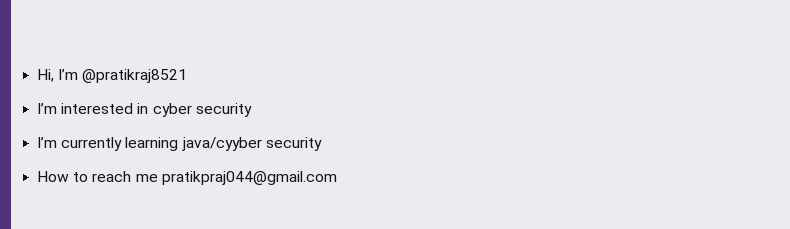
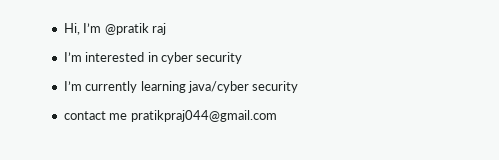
- Hi, I’m @pratikraj8521
+ Hi, I’m @pratik raj
- I’m currently learning java/cyyber security
- How to reach me pratikpraj044@gmail.com
+ I’m currently learning java/cyber security
+ contact me pratikpraj044@gmail.com

